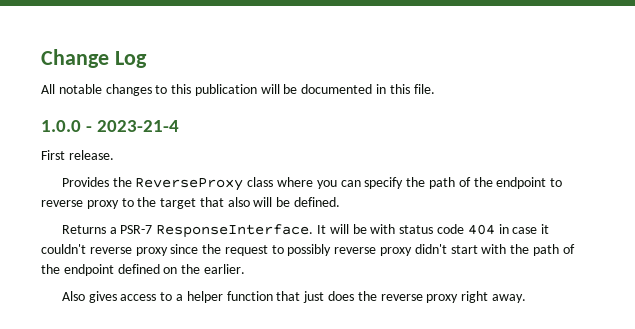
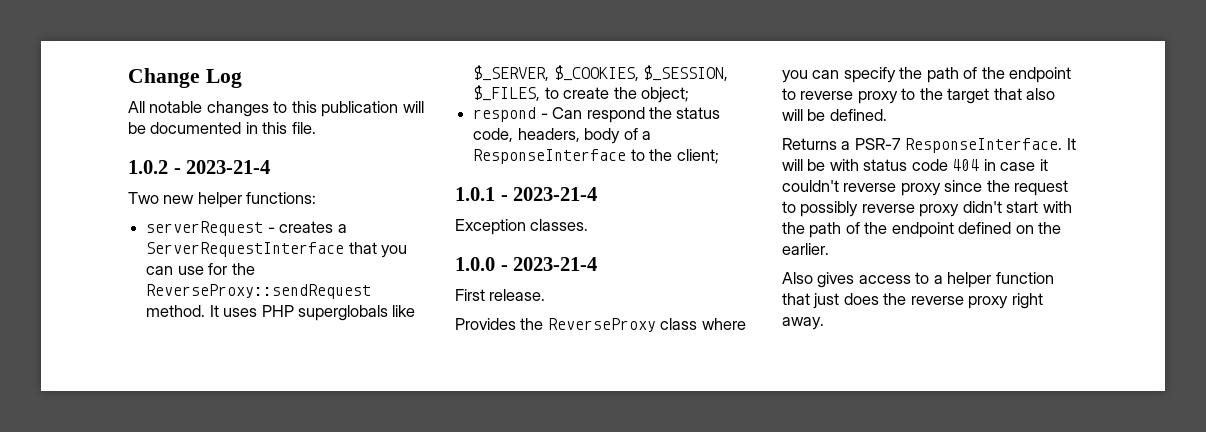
+ 1.0.2 - 2023-21-4
+ Two new helper functions:
+ serverRequest - creates a ServerRequestInterface that you can use for the ReverseProxy::sendRequest method. It uses PHP superglobals like $_SERVER, $_COOKIES, $_SESSION, $_FILES, to create the object;
+ respond - Can respond the status code, headers, body of a ResponseInterface to the client;
+ 1.0.1 - 2023-21-4
+ Exception classes.

